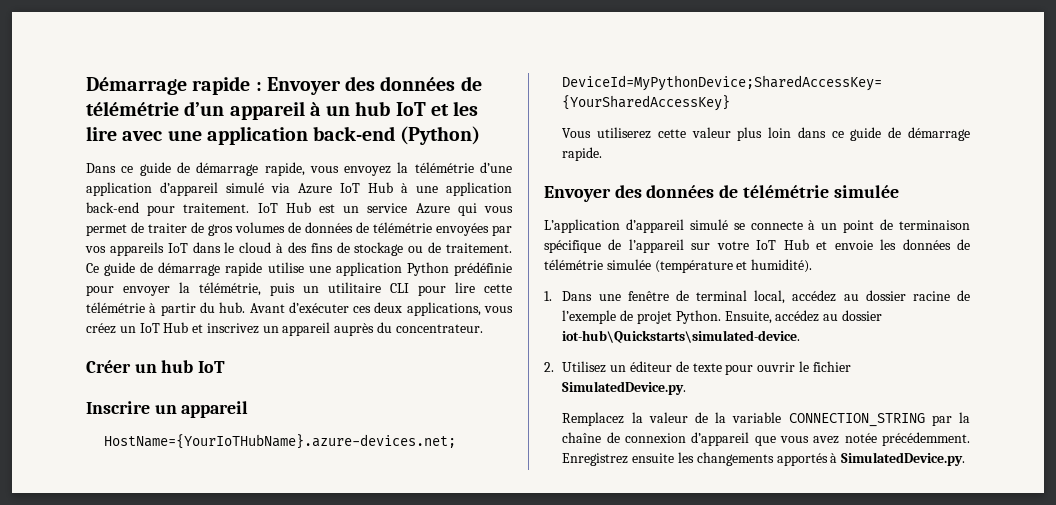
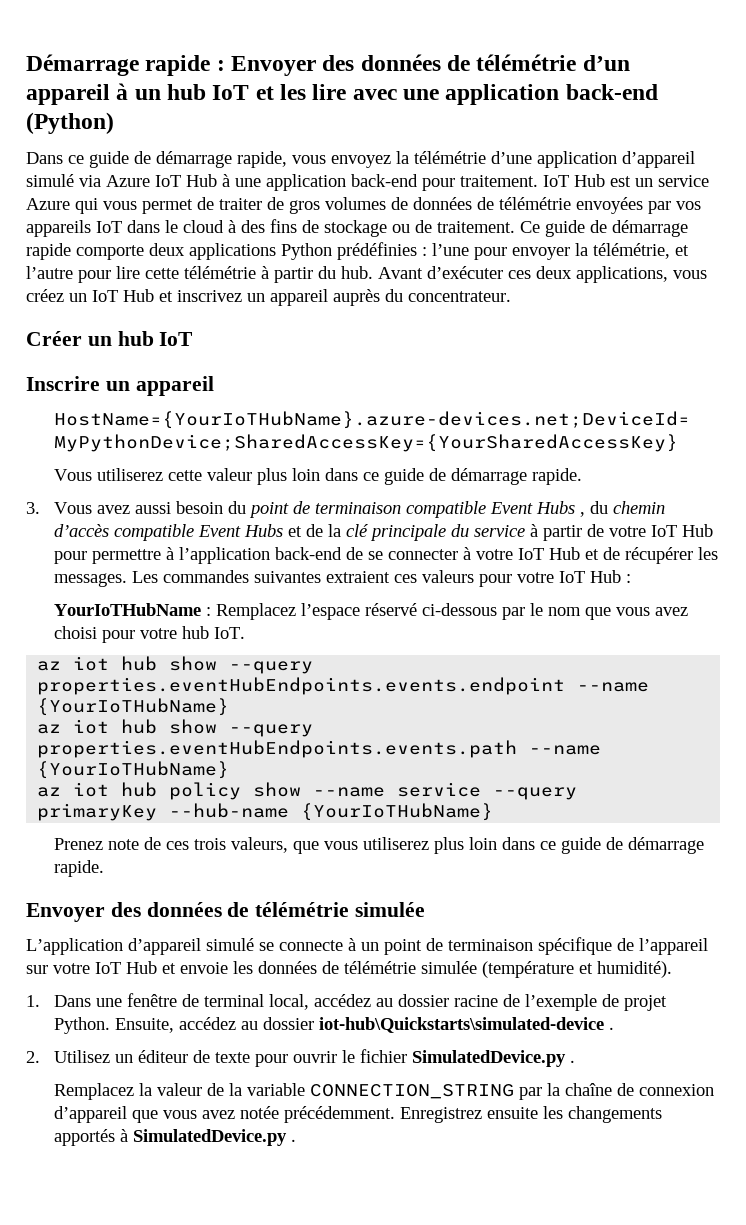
- Ce guide de démarrage rapide utilise une application Python prédéfinie pour envoyer la télémétrie, puis un utilitaire CLI pour lire cette télémétrie à partir du hub.
+ Ce guide de démarrage rapide comporte deux applications Python prédéfinies : l’une pour envoyer la télémétrie, et l’autre pour lire cette télémétrie à partir du hub.
+ 3. Vous avez aussi besoin du point de terminaison compatible Event Hubs , du chemin d’accès compatible Event Hubs et de la clé principale du service à partir de votre IoT Hub pour permettre à l’application back-end de se connecter à votre IoT Hub et de récupérer les messages. Les commandes suivantes extraient ces valeurs pour votre IoT Hub :
+ YourIoTHubName : Remplacez l’espace réservé ci-dessous par le nom que vous avez choisi pour votre hub IoT.
+ az iot hub show --query properties.eventHubEndpoints.events.endpoint --name {YourIoTHubName}
+ az iot hub show --query properties.eventHubEndpoints.events.path --name {YourIoTHubName}
+ az iot hub policy show --name service --query primaryKey --hub-name {YourIoTHubName}
+ Prenez note de ces trois valeurs, que vous utiliserez plus loin dans ce guide de démarrage rapide.
- Ensuite, accédez au dossier iot-hub\Quickstarts\simulated-device.
+ Ensuite, accédez au dossier iot-hub\Quickstarts\simulated-device .
- 2. Utilisez un éditeur de texte pour ouvrir le fichier SimulatedDevice.py.
+ 2. Utilisez un éditeur de texte pour ouvrir le fichier SimulatedDevice.py .
- Enregistrez ensuite les changements apportés à SimulatedDevice.py.
+ Enregistrez ensuite les changements apportés à SimulatedDevice.py .

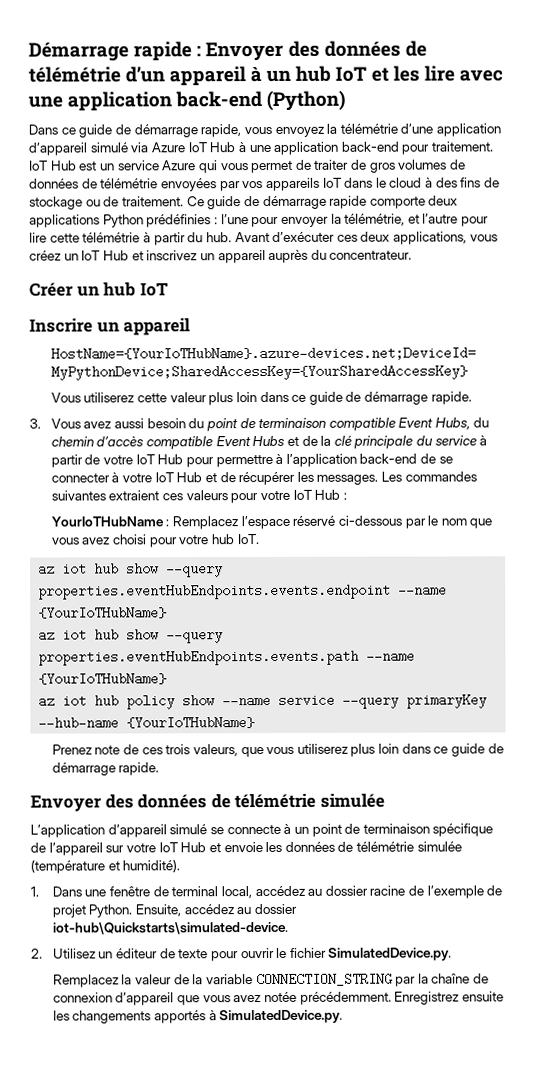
- 3. Vous avez aussi besoin du point de terminaison compatible Event Hubs , du chemin d’accès compatible Event Hubs et de la clé principale du service à partir de votre IoT Hub pour permettre à l’application back-end de se connecter à votre IoT Hub et de récupérer les messages.
+ 3. Vous avez aussi besoin du point de terminaison compatible Event Hubs, du chemin d’accès compatible Event Hubs et de la clé principale du service à partir de votre IoT Hub pour permettre à l’application back-end de se connecter à votre IoT Hub et de récupérer les messages.
- Ensuite, accédez au dossier iot-hub\Quickstarts\simulated-device .
+ Ensuite, accédez au dossier iot-hub\Quickstarts\simulated-device.
- 2. Utilisez un éditeur de texte pour ouvrir le fichier SimulatedDevice.py .
+ 2. Utilisez un éditeur de texte pour ouvrir le fichier SimulatedDevice.py.
- Enregistrez ensuite les changements apportés à SimulatedDevice.py .
+ Enregistrez ensuite les changements apportés à SimulatedDevice.py.

